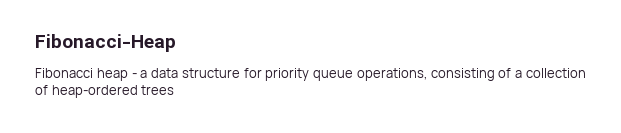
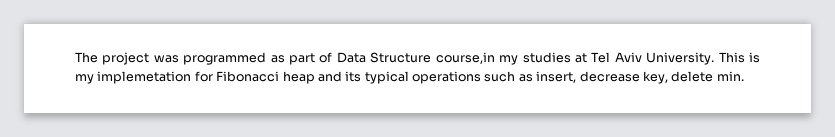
- Fibonacci-Heap
- Fibonacci heap - a data structure for priority queue operations, consisting of a collection of heap-ordered trees
+ The project was programmed as part of Data Structure course,in my studies at Tel Aviv University. This is my implemetation for Fibonacci heap and its typical operations such as insert, decrease key, delete min.

